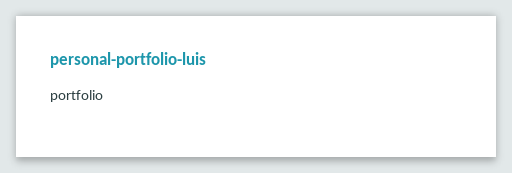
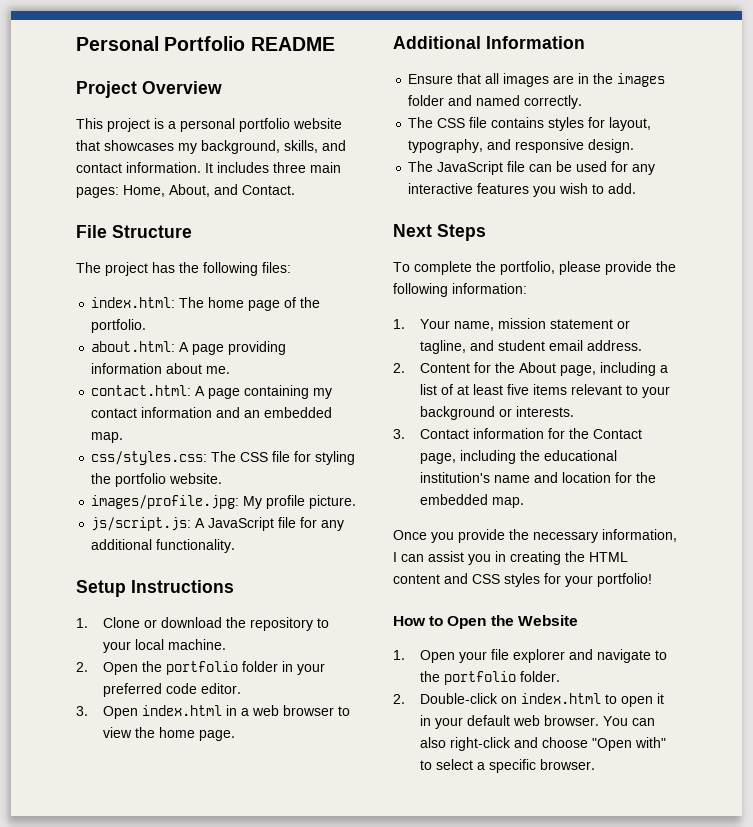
- personal-portfolio-luis
- portfolio
+ Personal Portfolio README
+ Project Overview
+ This project is a personal portfolio website that showcases my background, skills, and contact information. It includes three main pages: Home, About, and Contact.
+ File Structure
+ The project has the following files:
+ index.html: The home page of the portfolio.
+ about.html: A page providing information about me.
+ contact.html: A page containing my contact information and an embedded map.
+ css/styles.css: The CSS file for styling the portfolio website.
+ images/profile.jpg: My profile picture.
+ js/script.js: A JavaScript file for any additional functionality.
+ Setup Instructions
+ 1. Clone or download the repository to your local machine.
+ 2. Open the portfolio folder in your preferred code editor.
+ 3. Open index.html in a web browser to view the home page.
+ Additional Information
+ Ensure that all images are in the images folder and named correctly.
+ The CSS file contains styles for layout, typography, and responsive design.
+ The JavaScript file can be used for any interactive features you wish to add.
+ Next Steps
+ To complete the portfolio, please provide the following information:
+ 1. Your name, mission statement or tagline, and student email address.
+ 2. Content for the About page, including a list of at least five items relevant to your background or interests.
+ 3. Contact information for the Contact page, including the educational institution's name and location for the embedded map.
+ Once you provide the necessary information, I can assist you in creating the HTML content and CSS styles for your portfolio!
+ How to Open the Website
+ 1. Open your file explorer and navigate to the portfolio folder.
+ 2. Double-click on index.html to open it in your default web browser. You can also right-click and choose "Open with" to select a specific browser.

